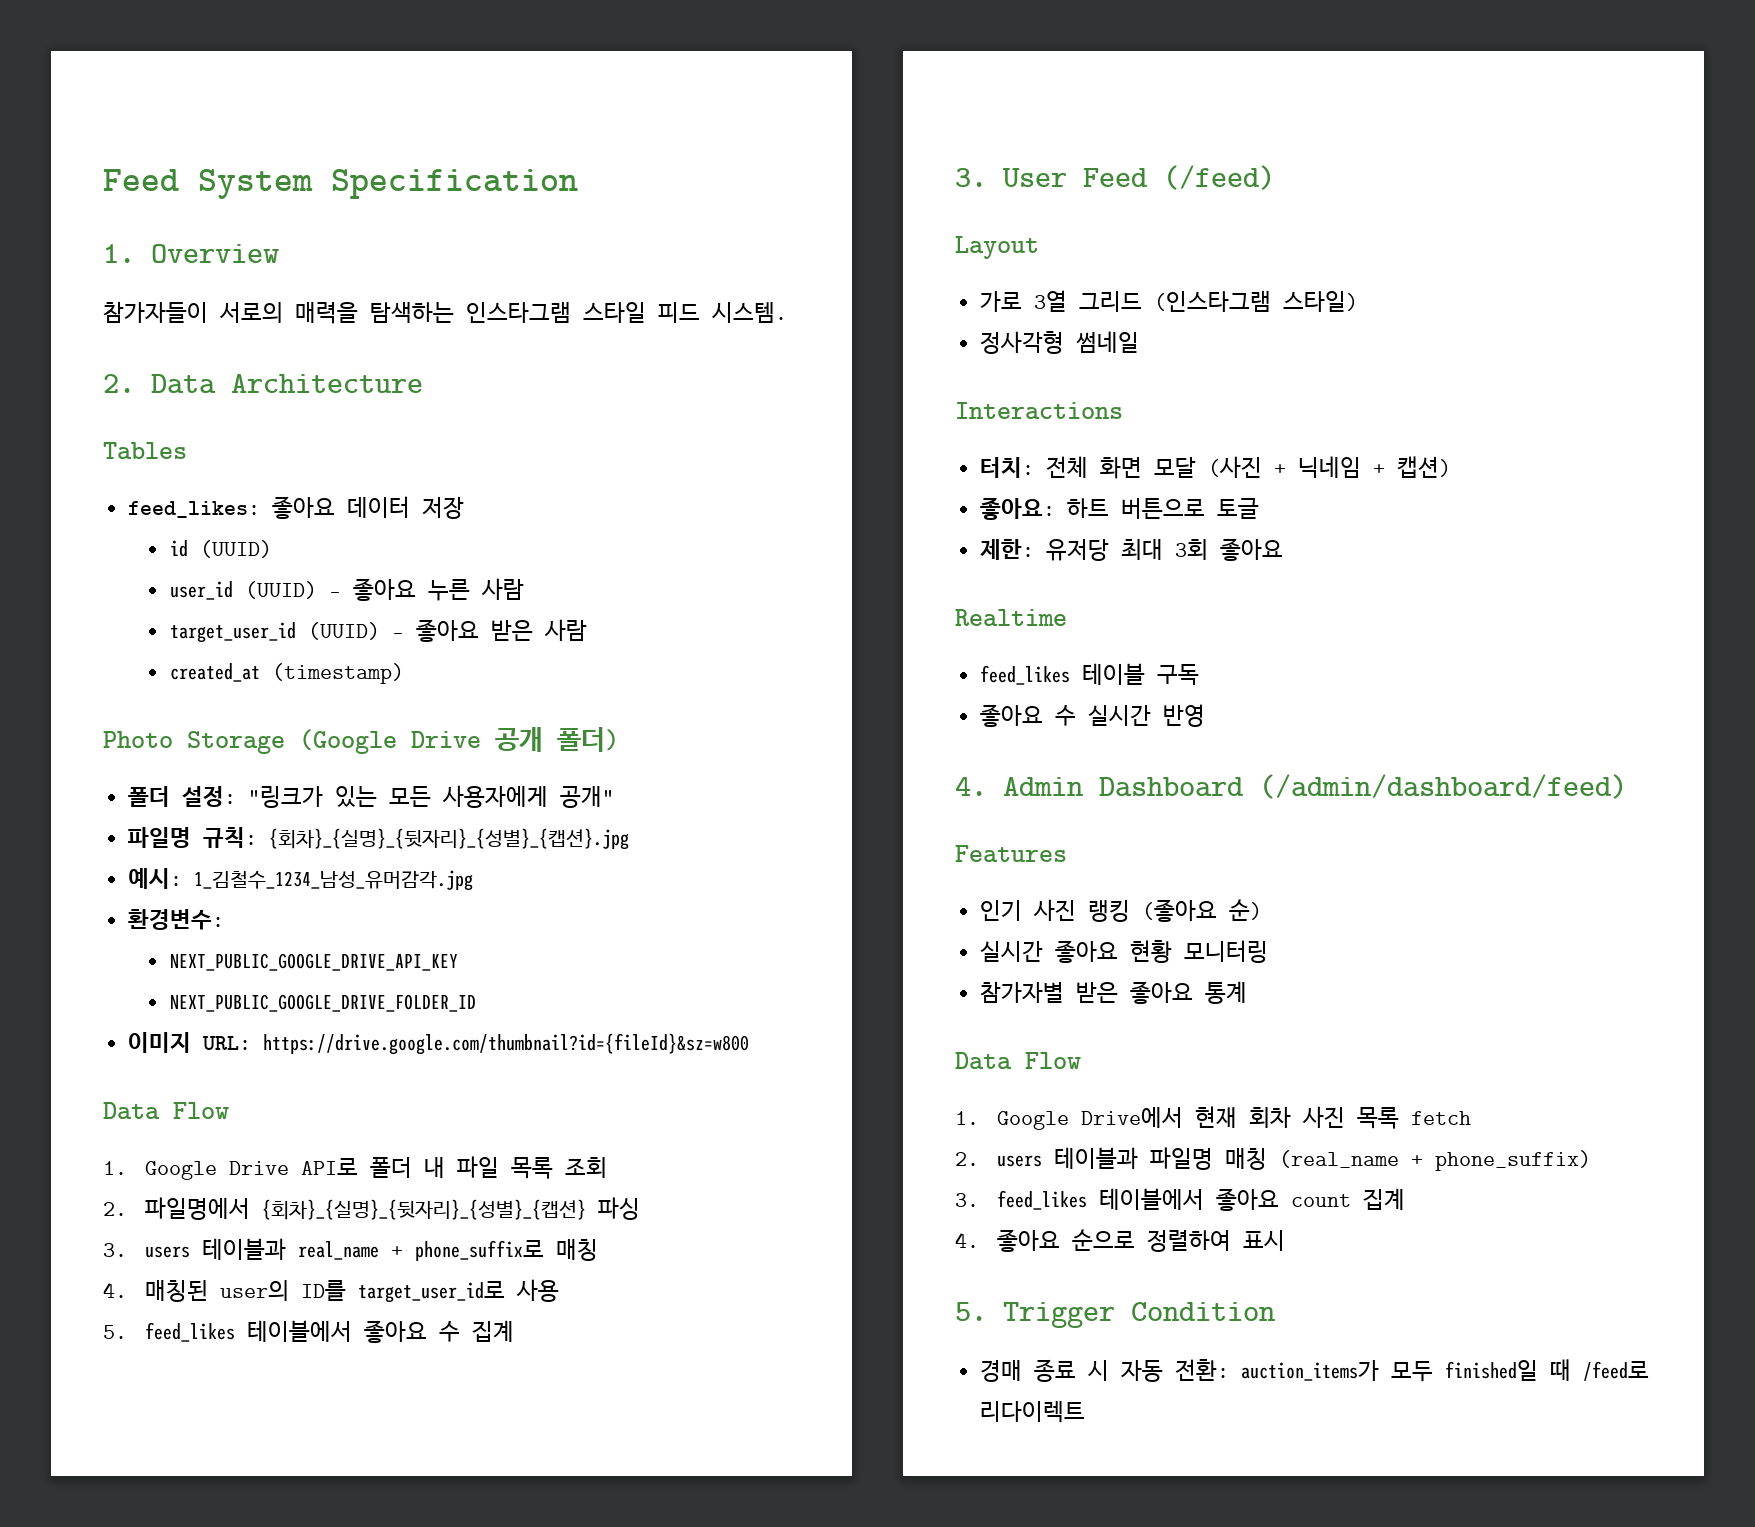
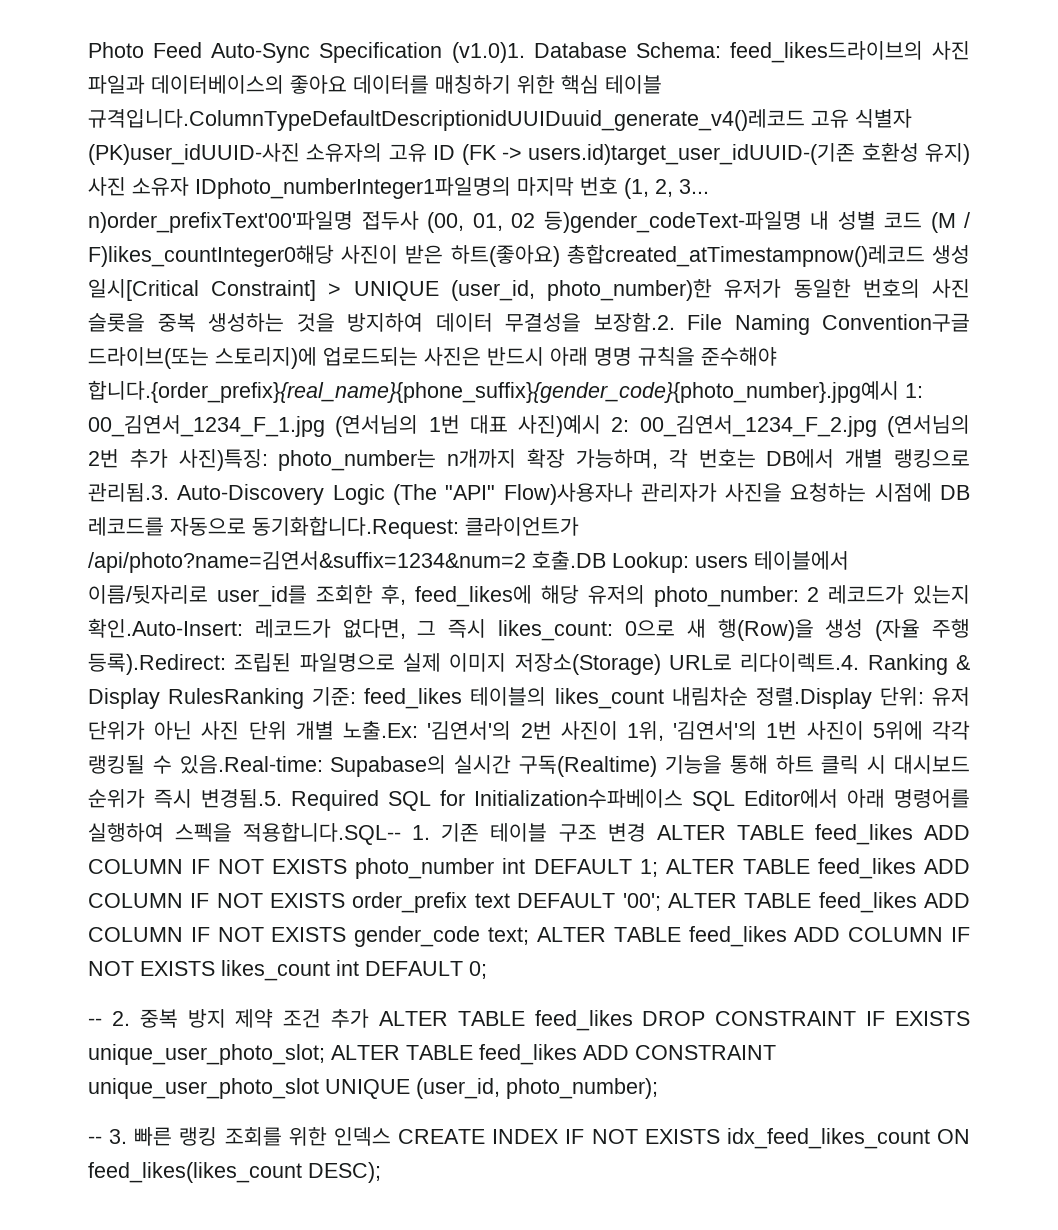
- Feed System Specification
- 1. Overview
- 참가자들이 서로의 매력을 탐색하는 인스타그램 스타일 피드 시스템.
- 2. Data Architecture
- Tables
- feed_likes: 좋아요 데이터 저장
- id (UUID)
- user_id (UUID) - 좋아요 누른 사람
- target_user_id (UUID) - 좋아요 받은 사람
- created_at (timestamp)
- Photo Storage (Google Drive 공개 폴더)
- 폴더 설정: "링크가 있는 모든 사용자에게 공개"
- 파일명 규칙: {회차}_{실명}_{뒷자리}_{성별}_{캡션}.jpg
- 예시: 1_김철수_1234_남성_유머감각.jpg
- 환경변수:
- NEXT_PUBLIC_GOOGLE_DRIVE_API_KEY
- NEXT_PUBLIC_GOOGLE_DRIVE_FOLDER_ID
- 이미지 URL: https://drive.google.com/thumbnail?id={fileId}&sz=w800
- Data Flow
- 1. Google Drive API로 폴더 내 파일 목록 조회
- 2. 파일명에서 {회차}_{실명}_{뒷자리}_{성별}_{캡션} 파싱
- 3. users 테이블과 real_name + phone_suffix로 매칭
- 4. 매칭된 user의 ID를 target_user_id로 사용
- 5. feed_likes 테이블에서 좋아요 수 집계
- 3. User Feed (/feed)
- Layout
- 가로 3열 그리드 (인스타그램 스타일)
- 정사각형 썸네일
- Interactions
- 터치: 전체 화면 모달 (사진 + 닉네임 + 캡션)
- 좋아요: 하트 버튼으로 토글
- 제한: 유저당 최대 3회 좋아요
- Realtime
- feed_likes 테이블 구독
- 좋아요 수 실시간 반영
- 4. Admin Dashboard (/admin/dashboard/feed)
- Features
- 인기 사진 랭킹 (좋아요 순)
- 실시간 좋아요 현황 모니터링
- 참가자별 받은 좋아요 통계
- Data Flow
- 1. Google Drive에서 현재 회차 사진 목록 fetch
- 2. users 테이블과 파일명 매칭 (real_name + phone_suffix)
- 3. feed_likes 테이블에서 좋아요 count 집계
- 4. 좋아요 순으로 정렬하여 표시
- 5. Trigger Condition
- 경매 종료 시 자동 전환: auction_items가 모두 finished일 때 /feed로 리다이렉트
+ Photo Feed Auto-Sync Specification (v1.0)1. Database Schema: feed_likes드라이브의 사진 파일과 데이터베이스의 좋아요 데이터를 매칭하기 위한 핵심 테이블 규격입니다.ColumnTypeDefaultDescriptionidUUIDuuid_generate_v4()레코드 고유 식별자 (PK)user_idUUID-사진 소유자의 고유 ID (FK -> users.id)target_user_idUUID-(기존 호환성 유지) 사진 소유자 IDphoto_numberInteger1파일명의 마지막 번호 (1, 2, 3... n)order_prefixText'00'파일명 접두사 (00, 01, 02 등)gender_codeText-파일명 내 성별 코드 (M / F)likes_countInteger0해당 사진이 받은 하트(좋아요) 총합created_atTimestampnow()레코드 생성 일시[Critical Constraint] > UNIQUE (user_id, photo_number)한 유저가 동일한 번호의 사진 슬롯을 중복 생성하는 것을 방지하여 데이터 무결성을 보장함.2. File Naming Convention구글 드라이브(또는 스토리지)에 업로드되는 사진은 반드시 아래 명명 규칙을 준수해야 합니다.{order_prefix}{real_name}{phone_suffix}{gender_code}{photo_number}.jpg예시 1: 00_김연서_1234_F_1.jpg (연서님의 1번 대표 사진)예시 2: 00_김연서_1234_F_2.jpg (연서님의 2번 추가 사진)특징: photo_number는 n개까지 확장 가능하며, 각 번호는 DB에서 개별 랭킹으로 관리됨.3. Auto-Discovery Logic (The "API" Flow)사용자나 관리자가 사진을 요청하는 시점에 DB 레코드를 자동으로 동기화합니다.Request: 클라이언트가 /api/photo?name=김연서&suffix=1234&num=2 호출.DB Lookup: users 테이블에서 이름/뒷자리로 user_id를 조회한 후, feed_likes에 해당 유저의 photo_number: 2 레코드가 있는지 확인.Auto-Insert: 레코드가 없다면, 그 즉시 likes_count: 0으로 새 행(Row)을 생성 (자율 주행 등록).Redirect: 조립된 파일명으로 실제 이미지 저장소(Storage) URL로 리다이렉트.4. Ranking & Display RulesRanking 기준: feed_likes 테이블의 likes_count 내림차순 정렬.Display 단위: 유저 단위가 아닌 사진 단위 개별 노출.Ex: '김연서'의 2번 사진이 1위, '김연서'의 1번 사진이 5위에 각각 랭킹될 수 있음.Real-time: Supabase의 실시간 구독(Realtime) 기능을 통해 하트 클릭 시 대시보드 순위가 즉시 변경됨.5. Required SQL for Initialization수파베이스 SQL Editor에서 아래 명령어를 실행하여 스펙을 적용합니다.SQL-- 1. 기존 테이블 구조 변경 ALTER TABLE feed_likes ADD COLUMN IF NOT EXISTS photo_number int DEFAULT 1; ALTER TABLE feed_likes ADD COLUMN IF NOT EXISTS order_prefix text DEFAULT '00'; ALTER TABLE feed_likes ADD COLUMN IF NOT EXISTS gender_code text; ALTER TABLE feed_likes ADD COLUMN IF NOT EXISTS likes_count int DEFAULT 0;
+ -- 2. 중복 방지 제약 조건 추가 ALTER TABLE feed_likes DROP CONSTRAINT IF EXISTS unique_user_photo_slot; ALTER TABLE feed_likes ADD CONSTRAINT unique_user_photo_slot UNIQUE (user_id, photo_number);
+ -- 3. 빠른 랭킹 조회를 위한 인덱스 CREATE INDEX IF NOT EXISTS idx_feed_likes_count ON feed_likes(likes_count DESC);

